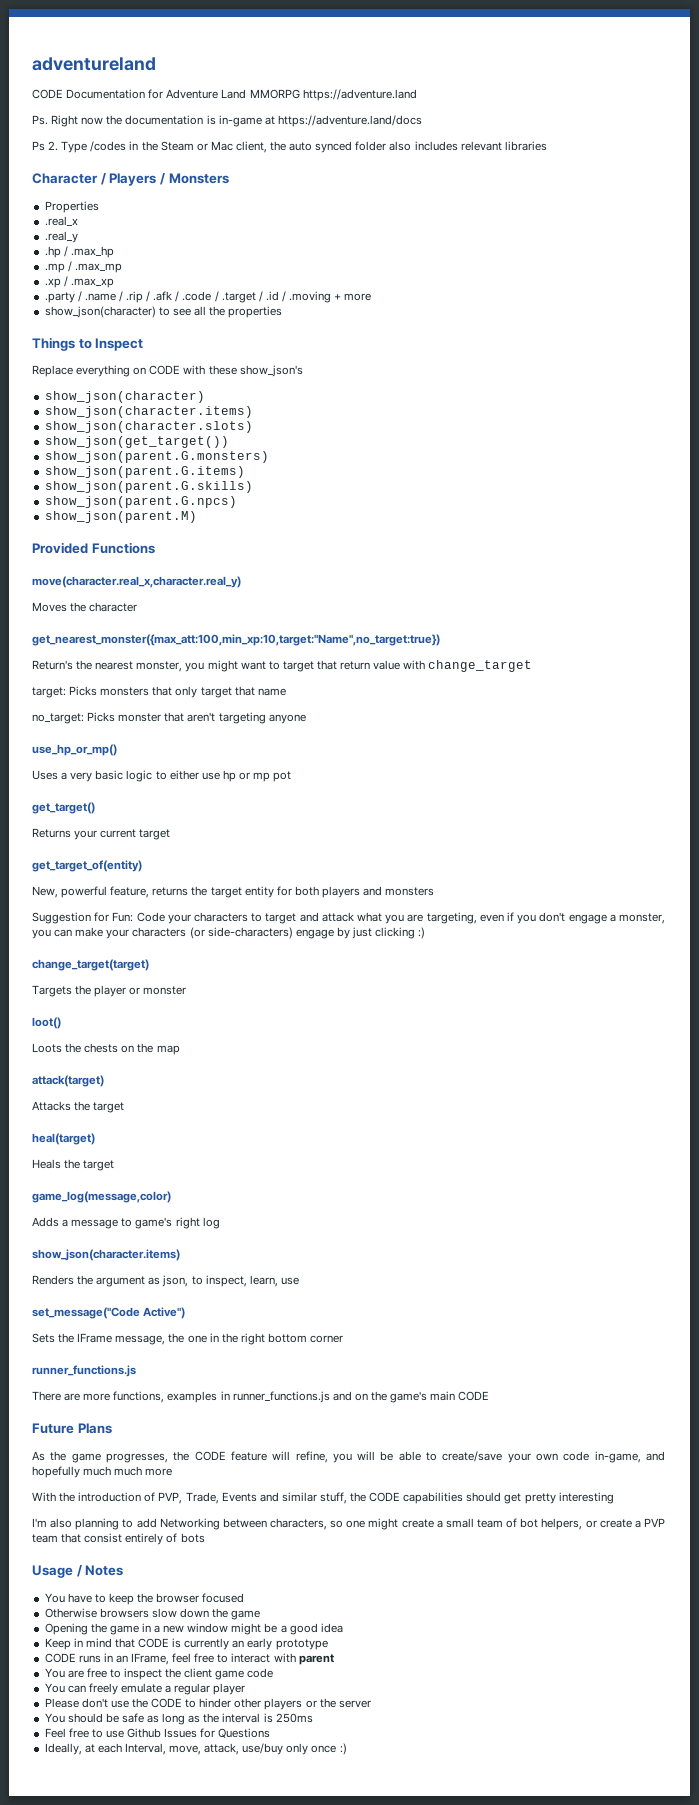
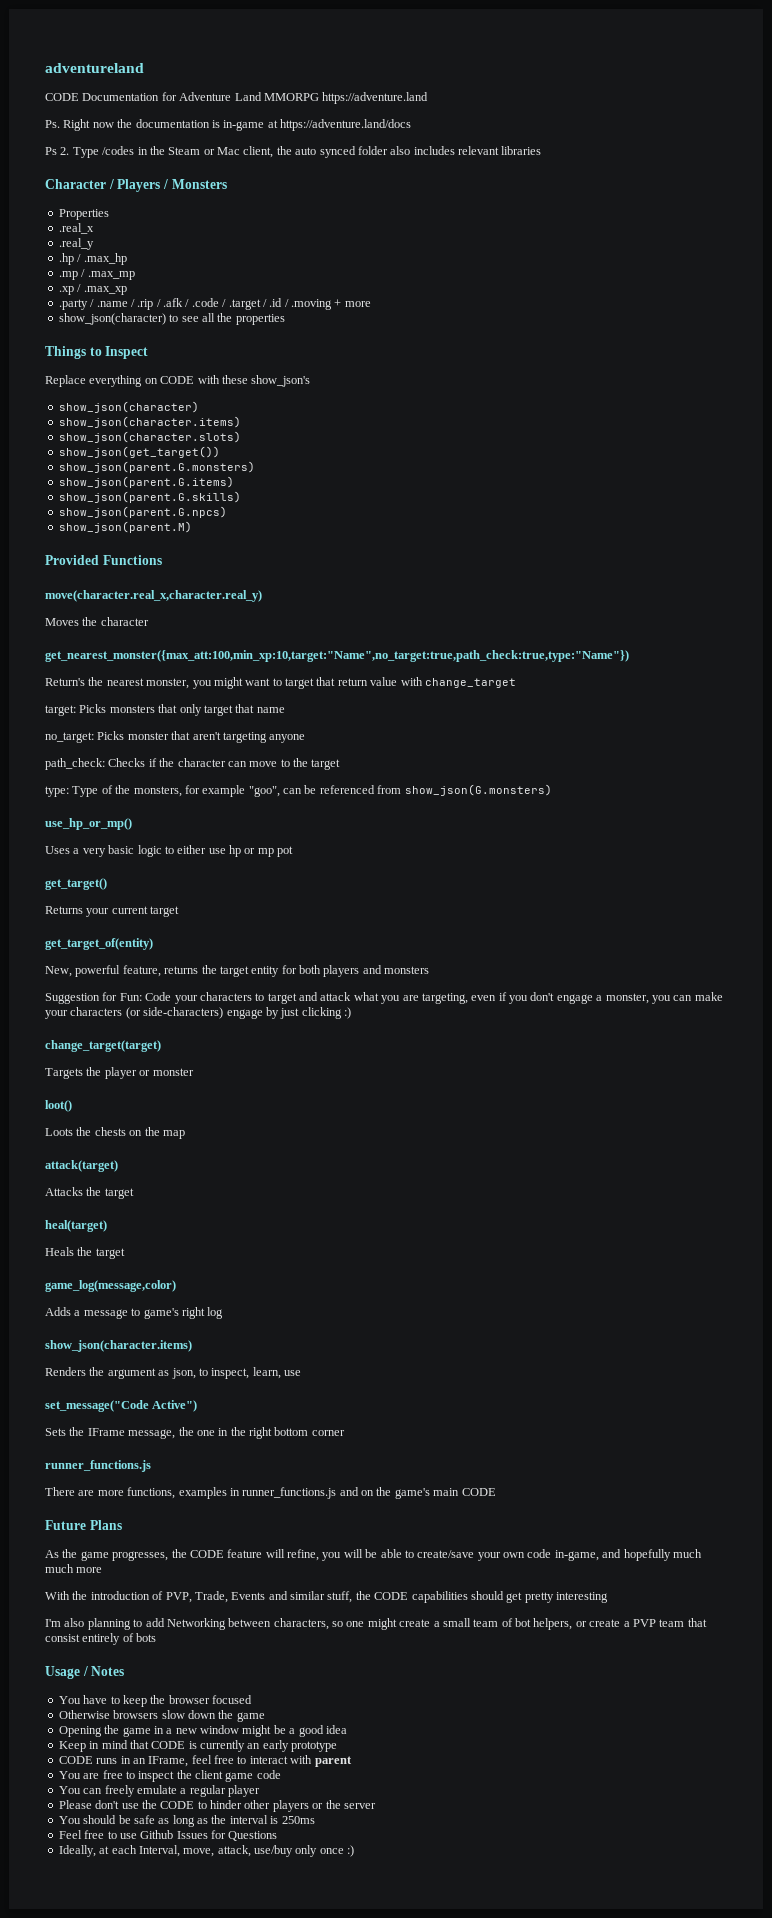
- get_nearest_monster({max_att:100,min_xp:10,target:"Name",no_target:true})
+ get_nearest_monster({max_att:100,min_xp:10,target:"Name",no_target:true,path_check:true,type:"Name"})
+ path_check: Checks if the character can move to the target
+ type: Type of the monsters, for example "goo", can be referenced from show_json(G.monsters)

